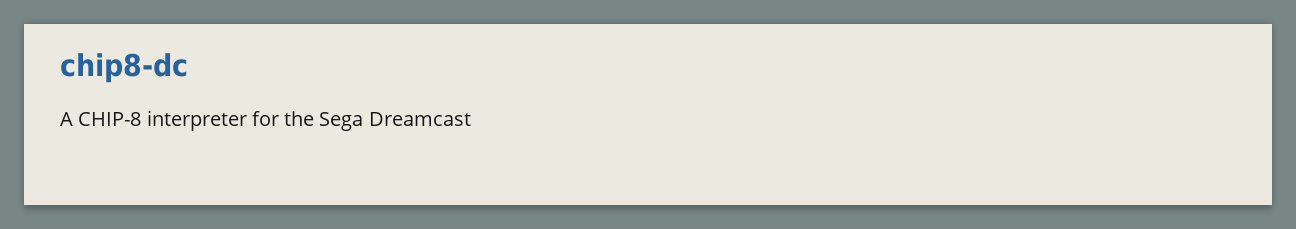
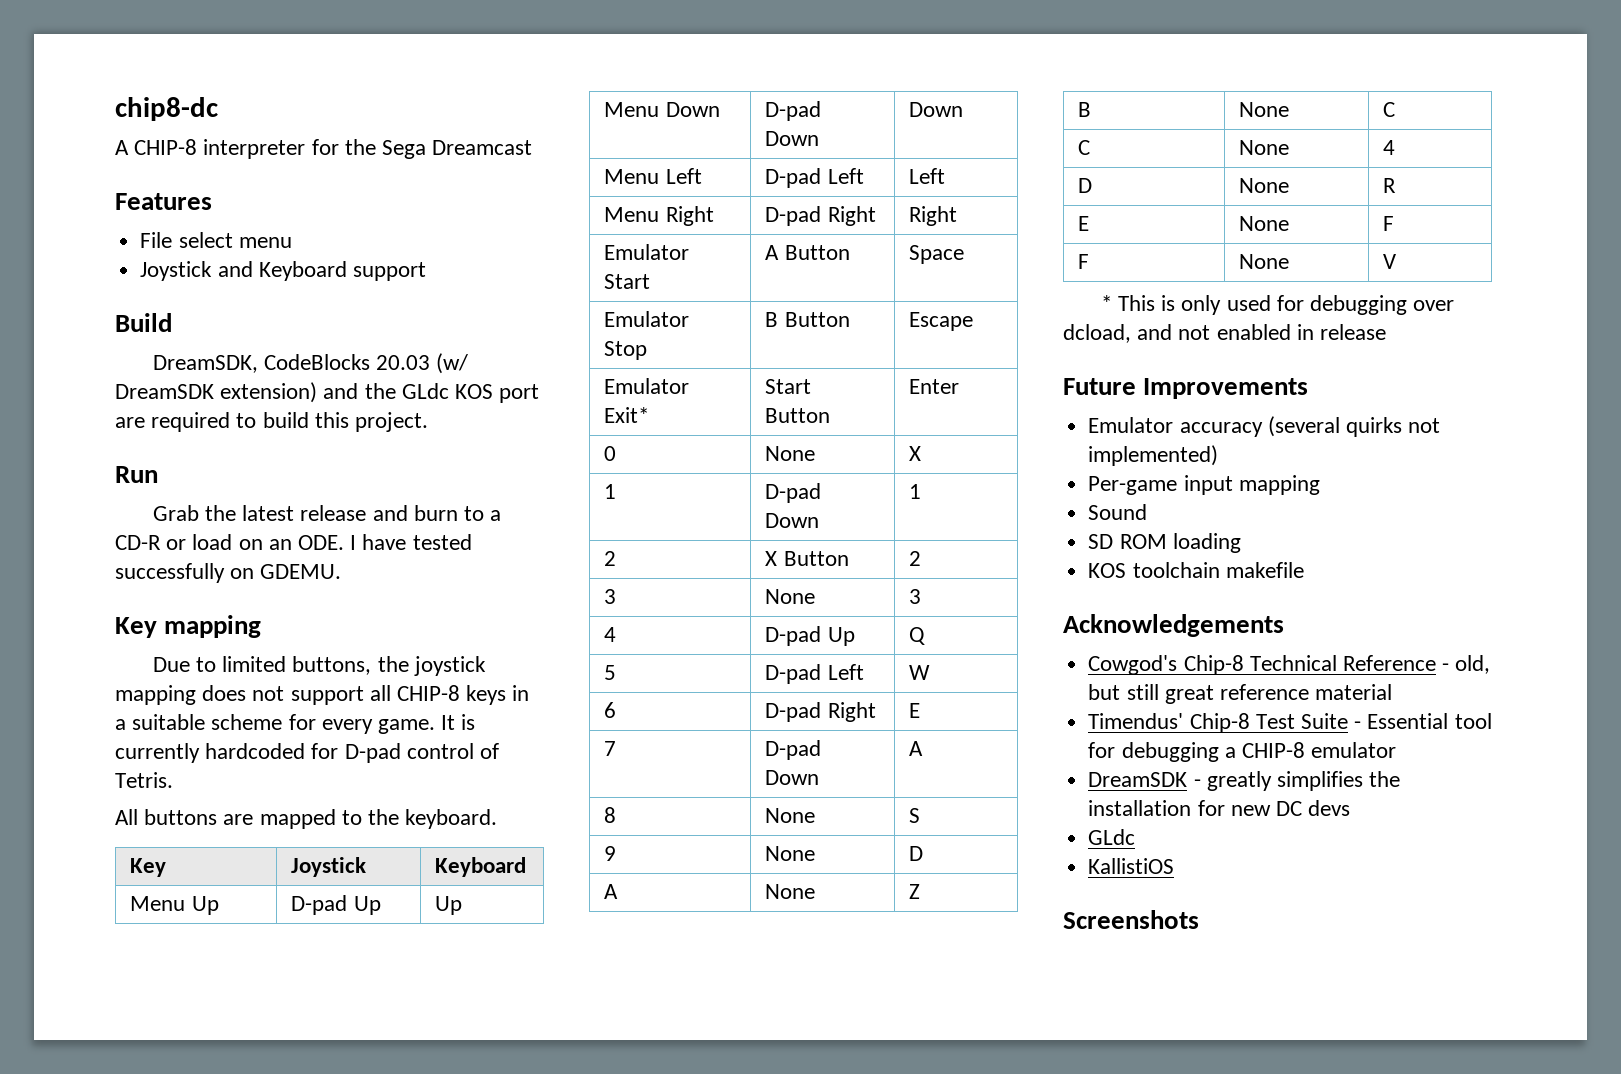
+ Features
+ File select menu
+ Joystick and Keyboard support
+ Build
+ DreamSDK, CodeBlocks 20.03 (w/ DreamSDK extension) and the GLdc KOS port are required to build this project.
+ Run
+ Grab the latest release and burn to a CD-R or load on an ODE. I have tested successfully on GDEMU.
+ Key mapping
+ Due to limited buttons, the joystick mapping does not support all CHIP-8 keys in a suitable scheme for every game. It is currently hardcoded for D-pad control of Tetris.
+ All buttons are mapped to the keyboard.
+ Key | Joystick | Keyboard
+ Menu Up | D-pad Up | Up
+ Menu Down | D-pad Down | Down
+ Menu Left | D-pad Left | Left
+ Menu Right | D-pad Right | Right
+ Emulator Start | A Button | Space
+ Emulator Stop | B Button | Escape
+ Emulator Exit* | Start Button | Enter
+ 0 | None | X
+ 1 | D-pad Down | 1
+ 2 | X Button | 2
+ 3 | None | 3
+ 4 | D-pad Up | Q
+ 5 | D-pad Left | W
+ 6 | D-pad Right | E
+ 7 | D-pad Down | A
+ 8 | None | S
+ 9 | None | D
+ A | None | Z
+ B | None | C
+ C | None | 4
+ D | None | R
+ E | None | F
+ F | None | V
+ * This is only used for debugging over dcload, and not enabled in release
+ Future Improvements
+ Emulator accuracy (several quirks not implemented)
+ Per-game input mapping
+ Sound
+ SD ROM loading
+ KOS toolchain makefile
+ Acknowledgements
+ Cowgod's Chip-8 Technical Reference - old, but still great reference material
+ Timendus' Chip-8 Test Suite - Essential tool for debugging a CHIP-8 emulator
+ DreamSDK - greatly simplifies the installation for new DC devs
+ GLdc
+ KallistiOS
+ Screenshots

